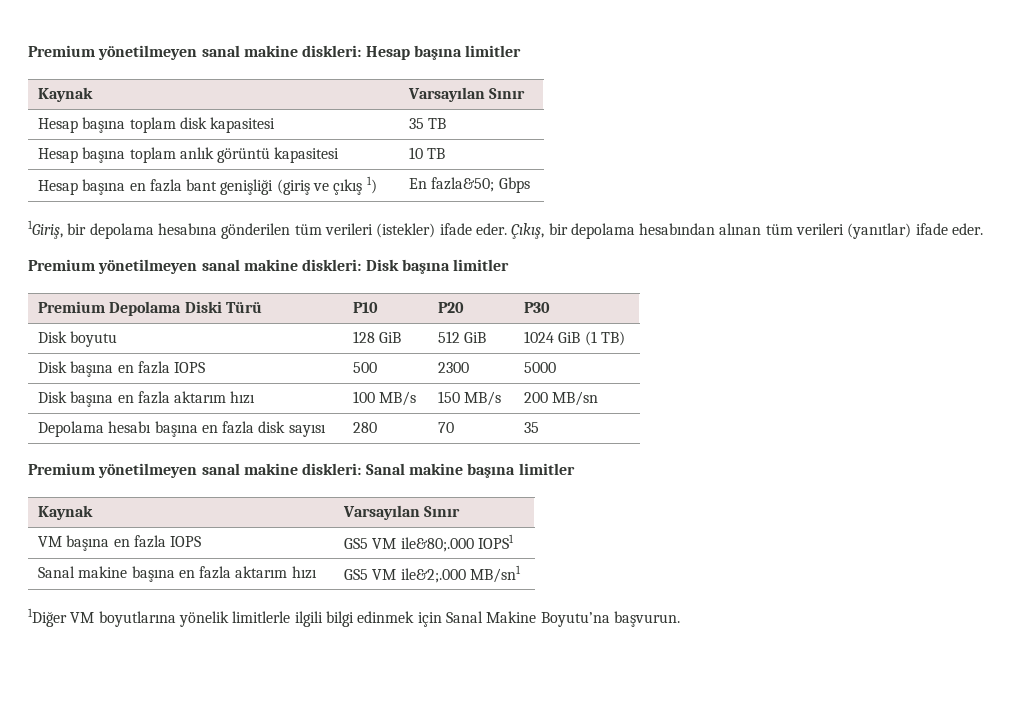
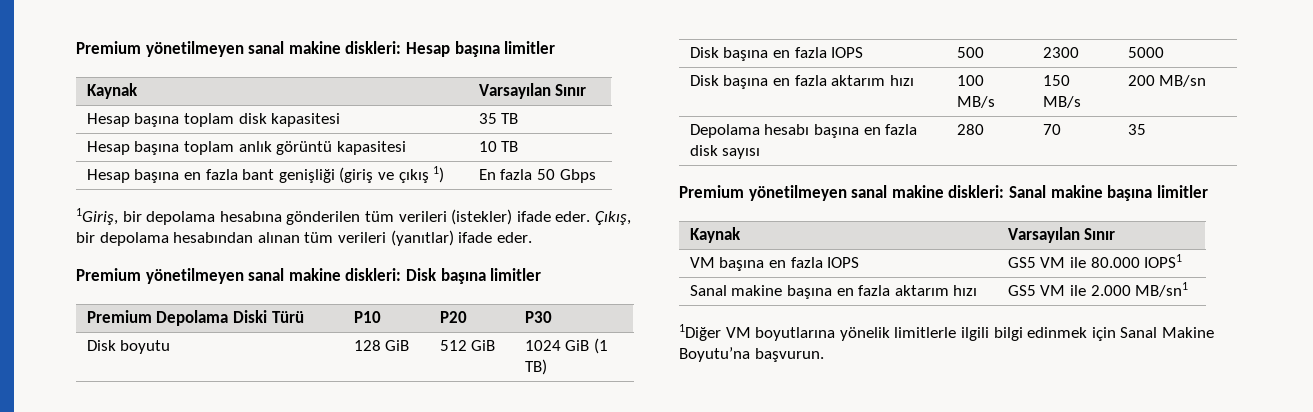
- Hesap başına en fazla bant genişliği (giriş ve çıkış 1) | En fazla&50; Gbps
+ Hesap başına en fazla bant genişliği (giriş ve çıkış 1) | En fazla 50 Gbps
- VM başına en fazla IOPS | GS5 VM ile&80;.000 IOPS1
+ VM başına en fazla IOPS | GS5 VM ile 80.000 IOPS1
- Sanal makine başına en fazla aktarım hızı | GS5 VM ile&2;.000 MB/sn1
+ Sanal makine başına en fazla aktarım hızı | GS5 VM ile 2.000 MB/sn1

